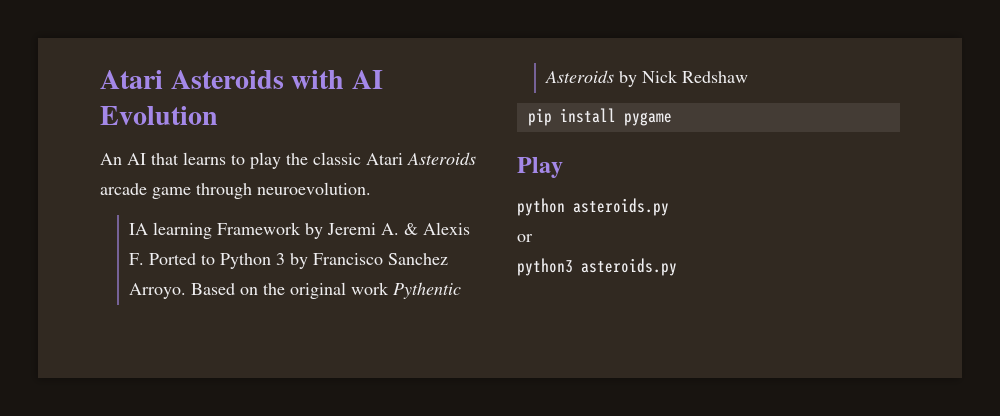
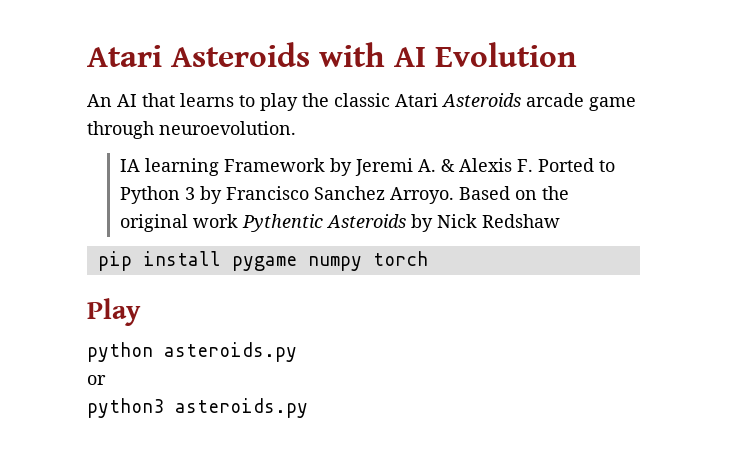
- pip install pygame
+ pip install pygame numpy torch

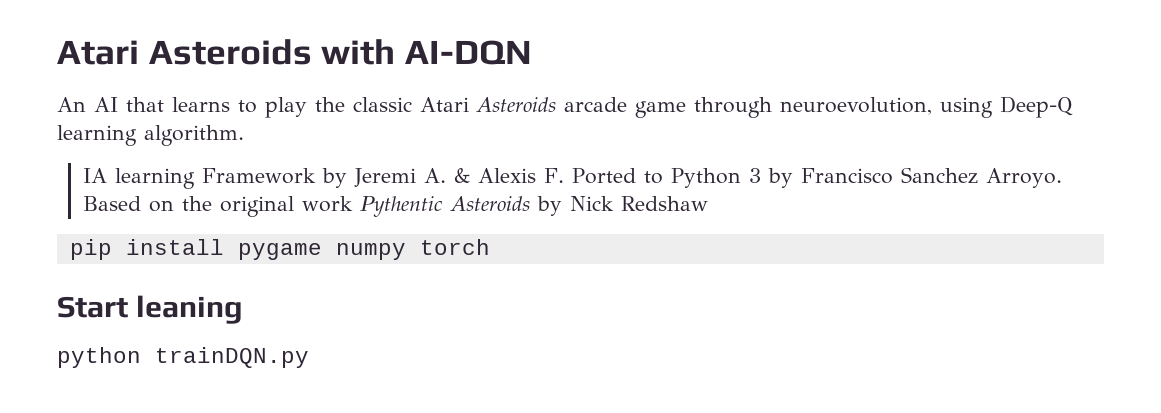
- Atari Asteroids with AI Evolution
+ Atari Asteroids with AI-DQN
- An AI that learns to play the classic Atari Asteroids arcade game through neuroevolution.
+ An AI that learns to play the classic Atari Asteroids arcade game through neuroevolution, using Deep-Q learning algorithm.
- Play
+ Start leaning
- python asteroids.py
- or
- python3 asteroids.py
+ python trainDQN.py

